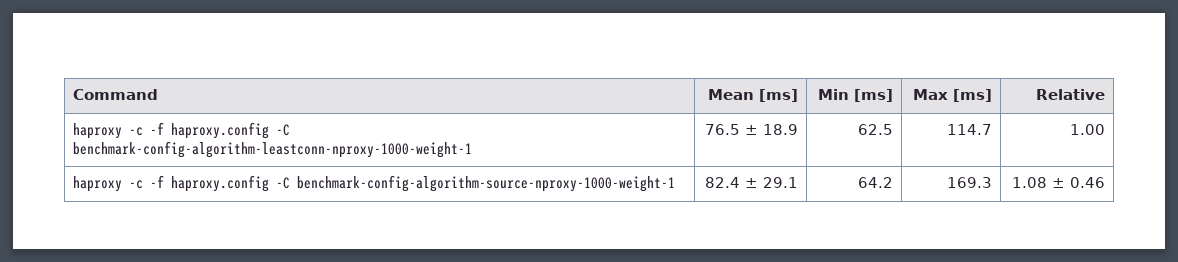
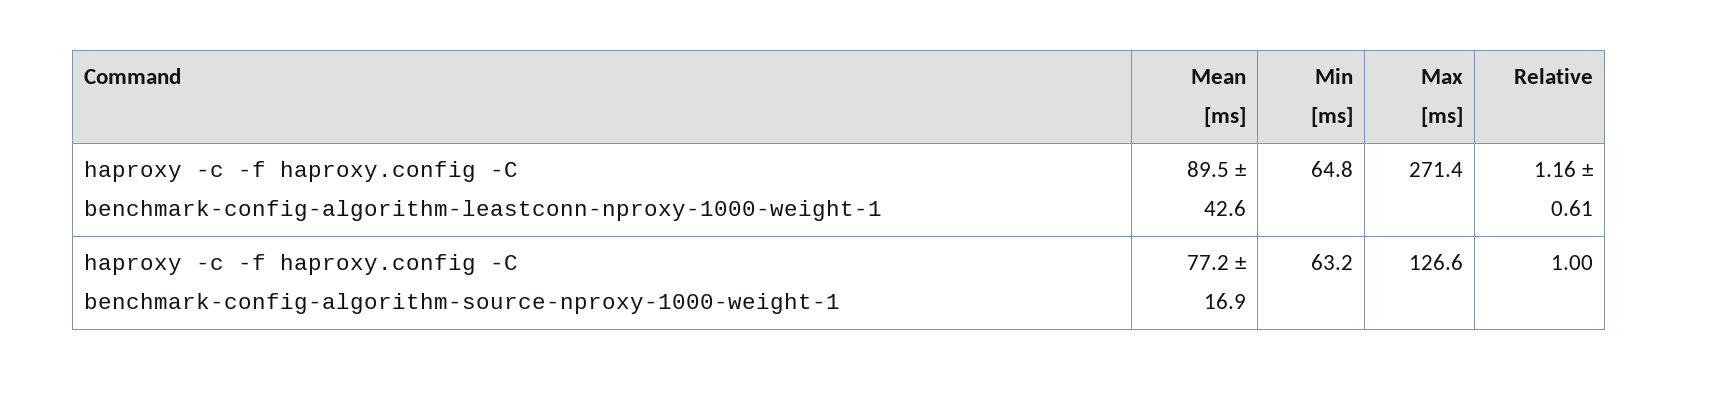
- haproxy -c -f haproxy.config -C benchmark-config-algorithm-leastconn-nproxy-1000-weight-1 | 76.5 ± 18.9 | 62.5 | 114.7 | 1.00
+ haproxy -c -f haproxy.config -C benchmark-config-algorithm-leastconn-nproxy-1000-weight-1 | 89.5 ± 42.6 | 64.8 | 271.4 | 1.16 ± 0.61
- haproxy -c -f haproxy.config -C benchmark-config-algorithm-source-nproxy-1000-weight-1 | 82.4 ± 29.1 | 64.2 | 169.3 | 1.08 ± 0.46
+ haproxy -c -f haproxy.config -C benchmark-config-algorithm-source-nproxy-1000-weight-1 | 77.2 ± 16.9 | 63.2 | 126.6 | 1.00

